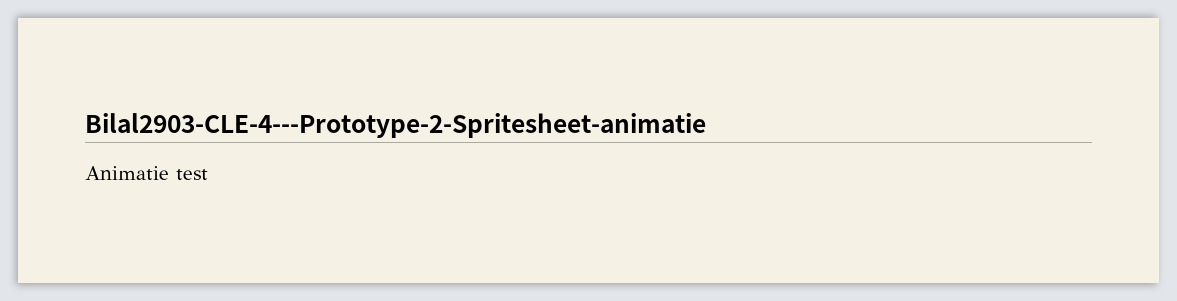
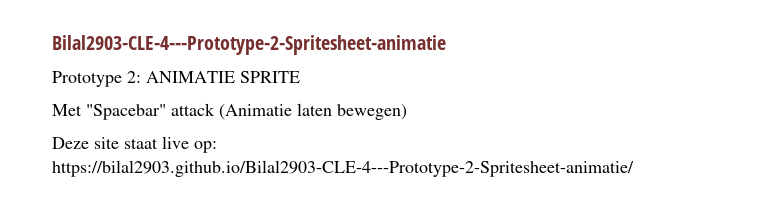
- Animatie test
+ Prototype 2: ANIMATIE SPRITE
+ Met "Spacebar" attack (Animatie laten bewegen)
+ Deze site staat live op: https://bilal2903.github.io/Bilal2903-CLE-4---Prototype-2-Spritesheet-animatie/

